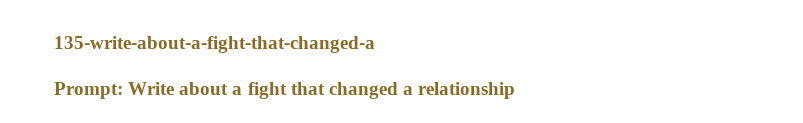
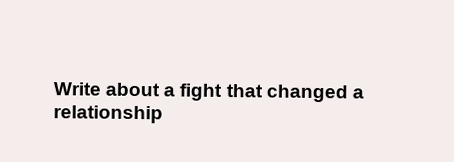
- 135-write-about-a-fight-that-changed-a
- Prompt: Write about a fight that changed a relationship
+ Write about a fight that changed a relationship

